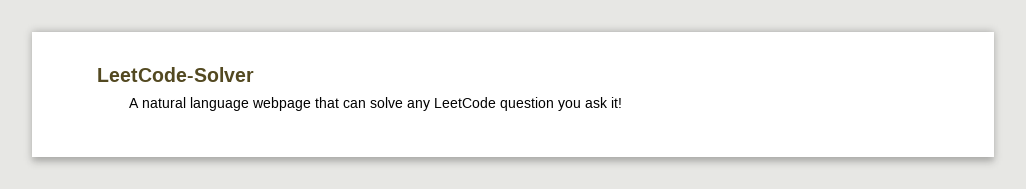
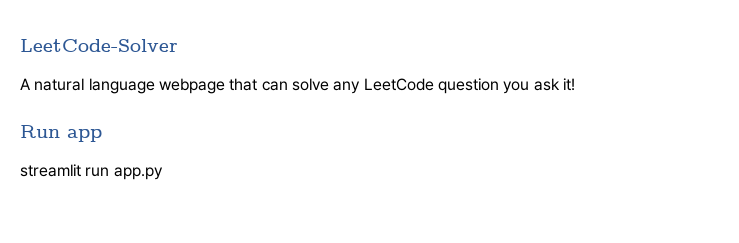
+ Run app
+ streamlit run app.py

